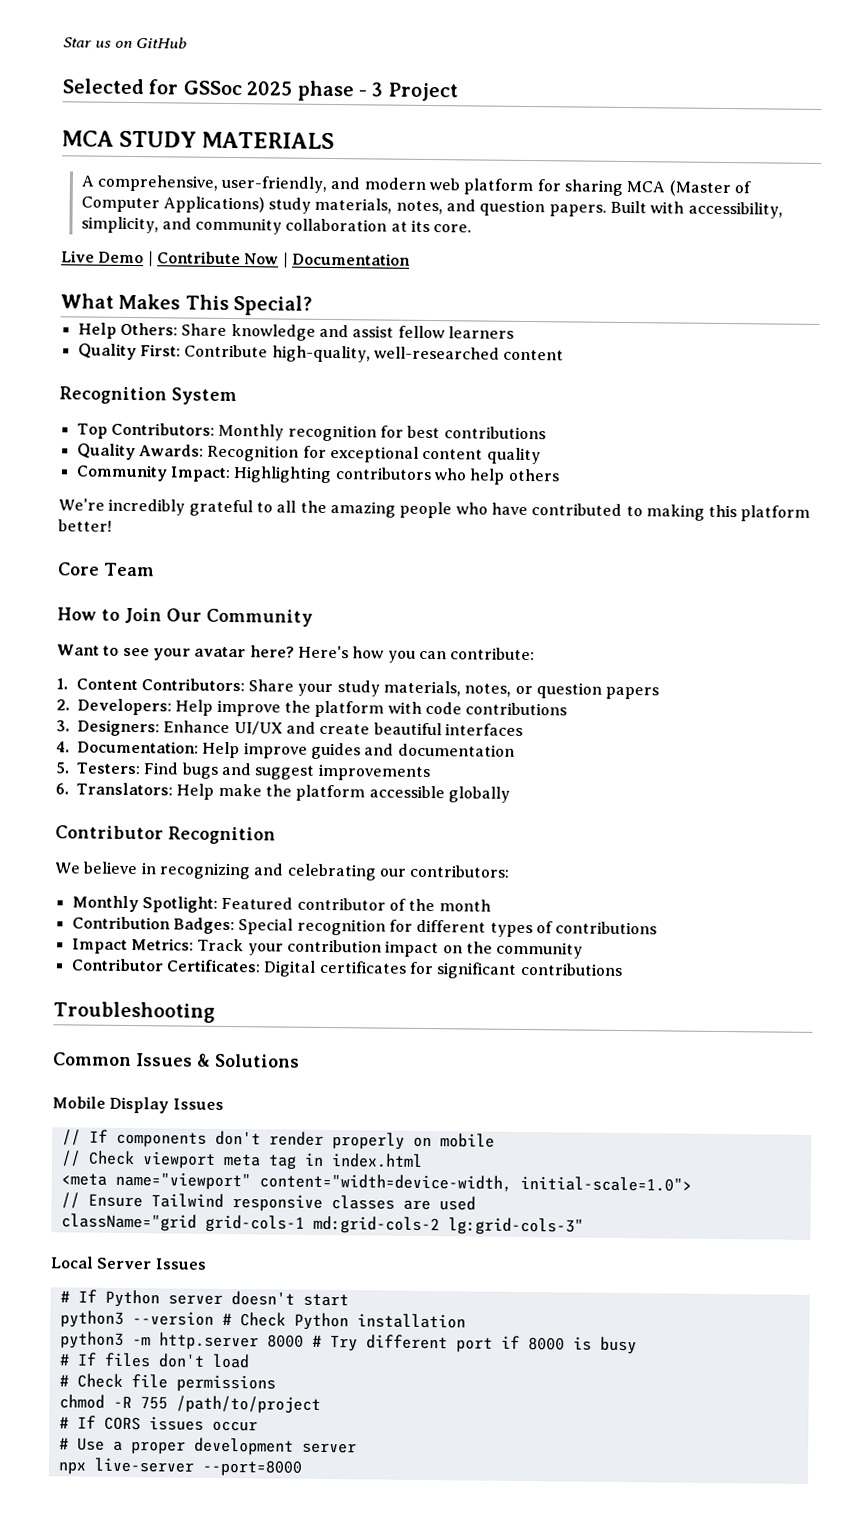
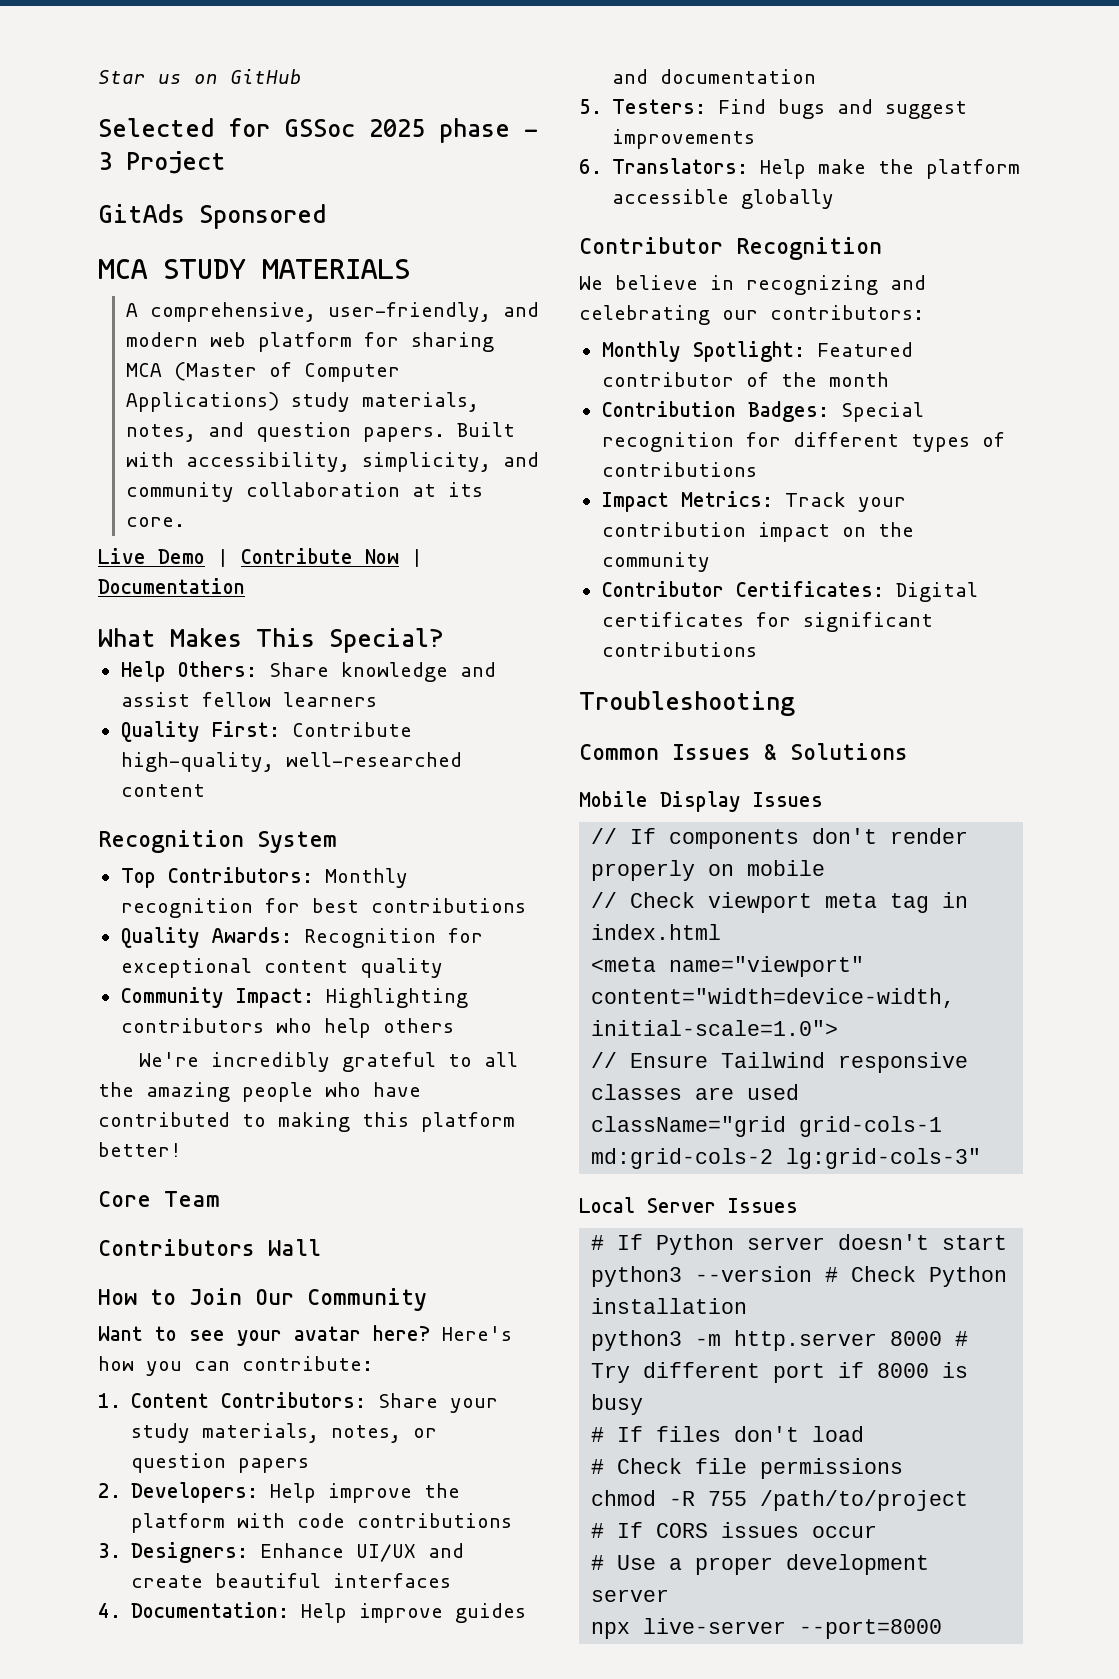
+ GitAds Sponsored
+ Contributors Wall

